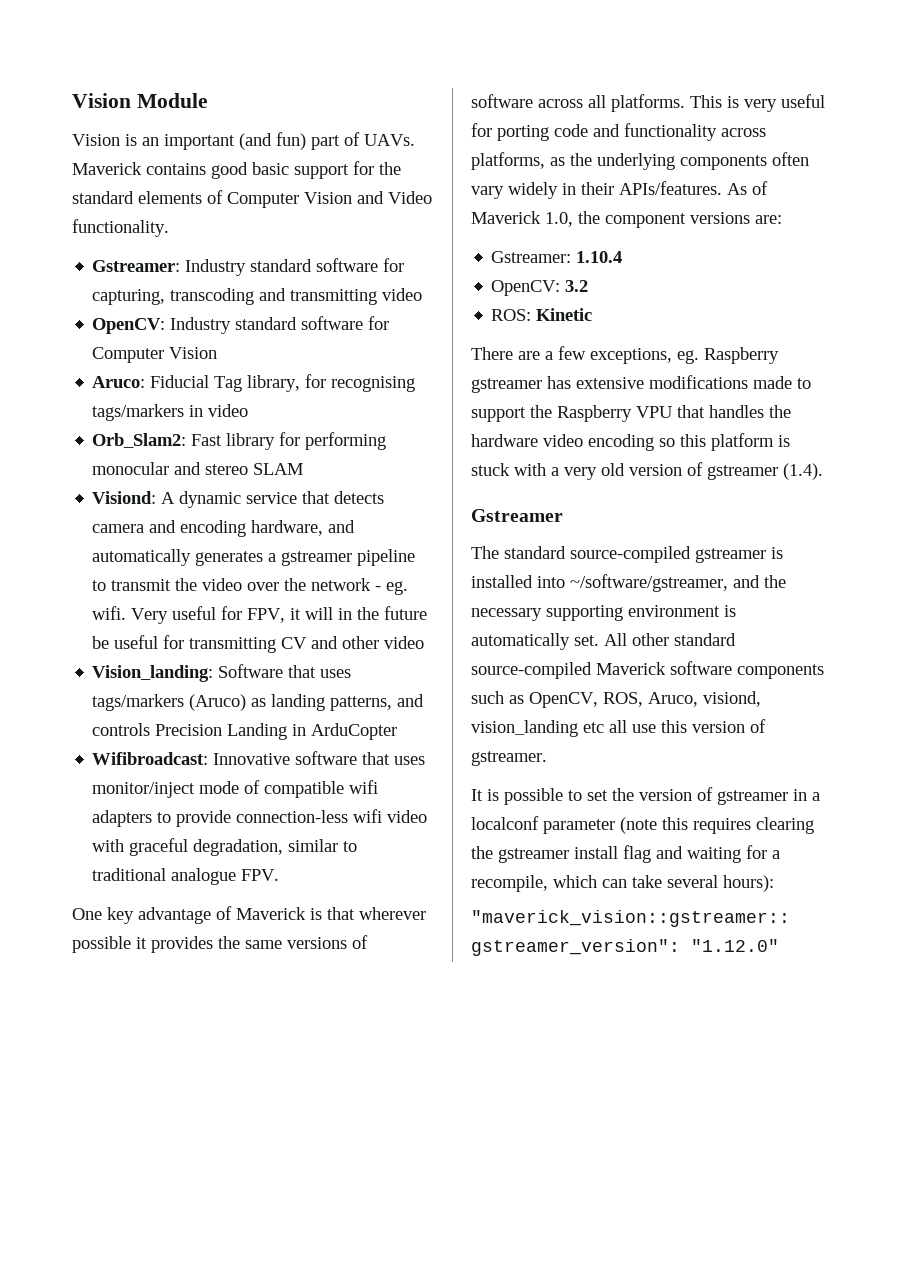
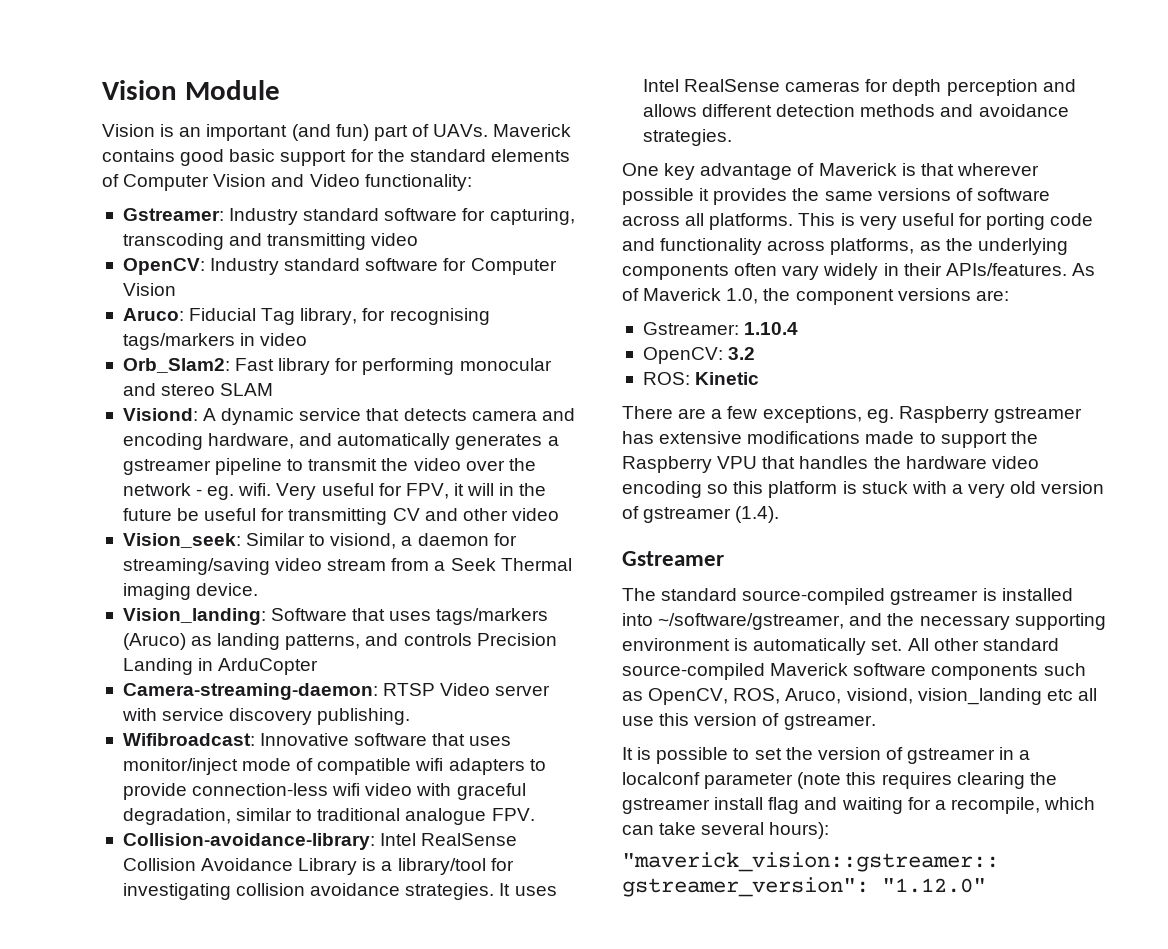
- Maverick contains good basic support for the standard elements of Computer Vision and Video functionality.
+ Maverick contains good basic support for the standard elements of Computer Vision and Video functionality:
+ Vision_seek: Similar to visiond, a daemon for streaming/saving video stream from a Seek Thermal imaging device.
+ Camera-streaming-daemon: RTSP Video server with service discovery publishing.
+ Collision-avoidance-library: Intel RealSense Collision Avoidance Library is a library/tool for investigating collision avoidance strategies. It uses Intel RealSense cameras for depth perception and allows different detection methods and avoidance strategies.

